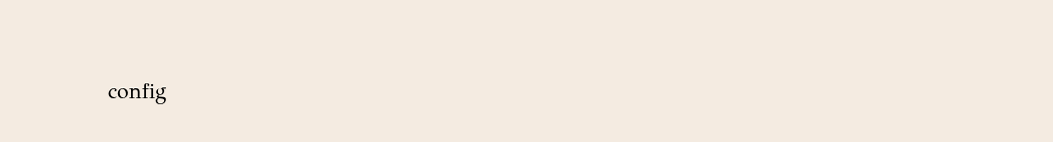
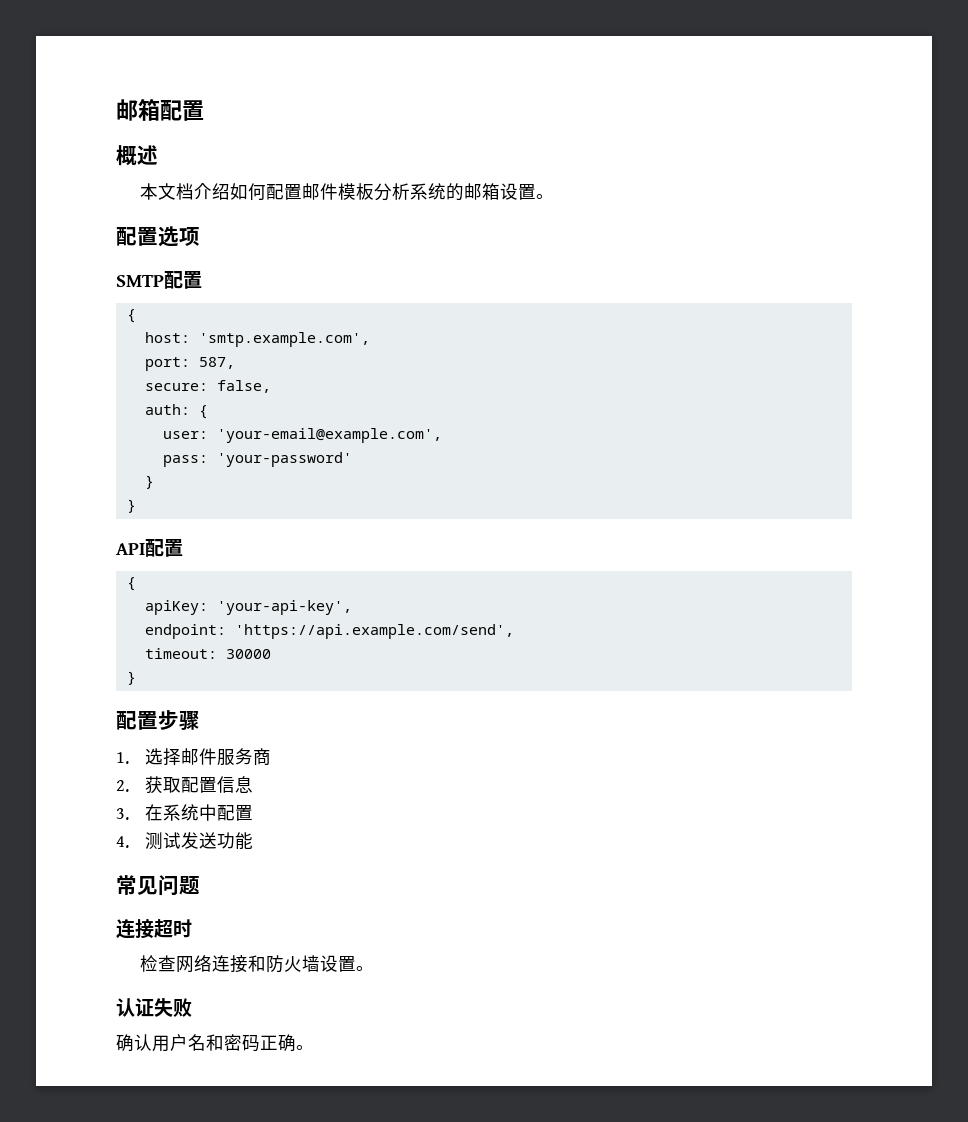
- config
+ 邮箱配置
+ 概述
+ 本文档介绍如何配置邮件模板分析系统的邮箱设置。
+ 配置选项
+ SMTP配置
+ {
+ host: 'smtp.example.com',
+ port: 587,
+ secure: false,
+ auth: {
+ user: 'your-email@example.com',
+ pass: 'your-password'
+ }
+ }
+ API配置
+ {
+ apiKey: 'your-api-key',
+ endpoint: 'https://api.example.com/send',
+ timeout: 30000
+ }
+ 配置步骤
+ 1.选择邮件服务商
+ 2.获取配置信息
+ 3.在系统中配置
+ 4.测试发送功能
+ 常见问题
+ 连接超时
+ 检查网络连接和防火墙设置。
+ 认证失败
+ 确认用户名和密码正确。

